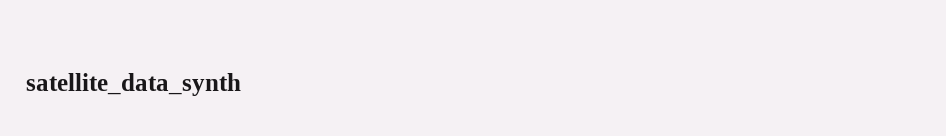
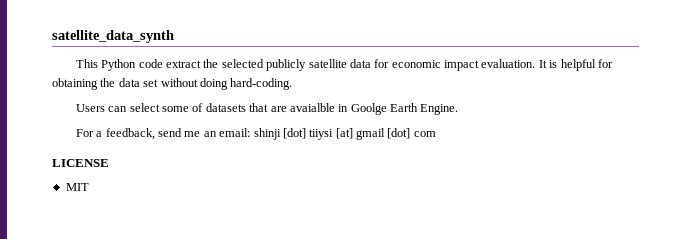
+ This Python code extract the selected publicly satellite data for economic impact evaluation. It is helpful for obtaining the data set without doing hard-coding.
+ Users can select some of datasets that are avaialble in Goolge Earth Engine.
+ For a feedback, send me an email: shinji [dot] tiiysi [at] gmail [dot] com
+ LICENSE
+ MIT

